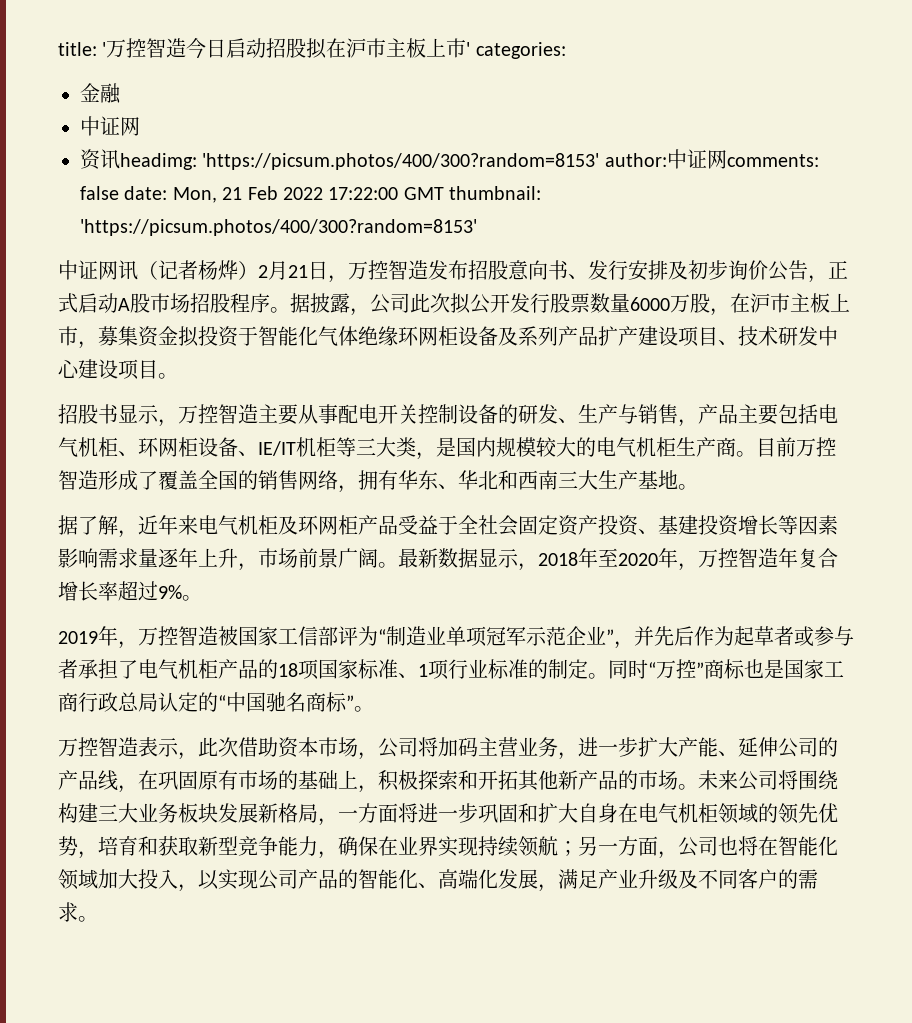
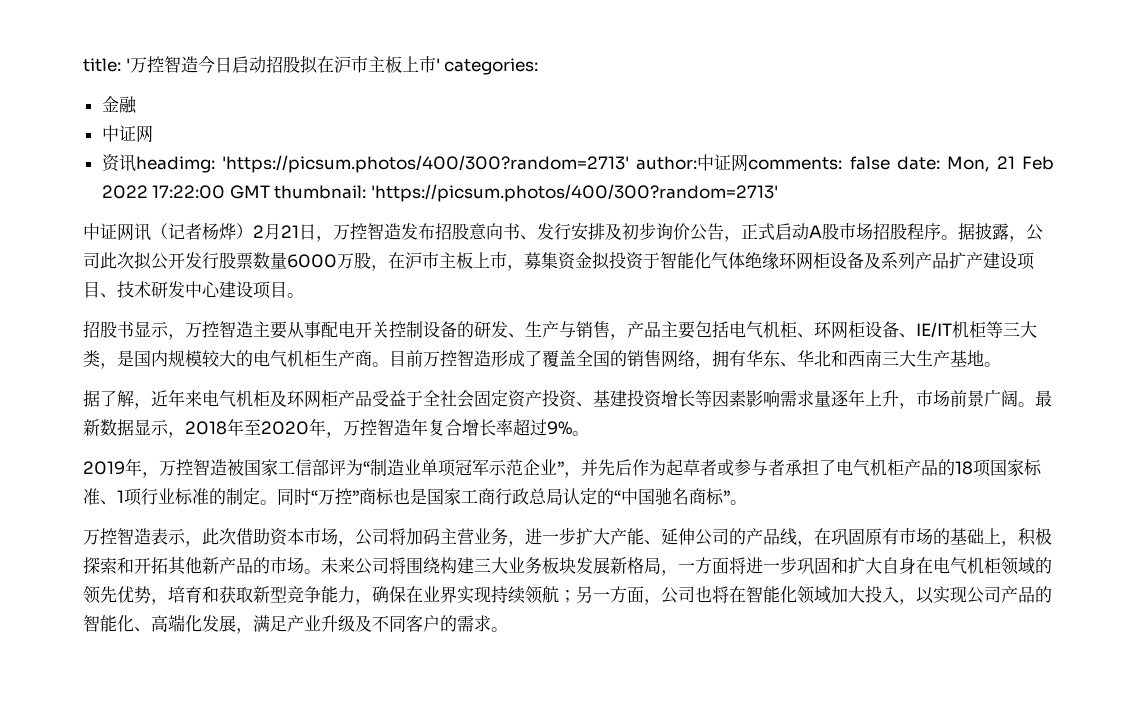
- 资讯headimg: 'https://picsum.photos/400/300?random=8153' author:中证网comments: false date: Mon, 21 Feb 2022 17:22:00 GMT thumbnail: 'https://picsum.photos/400/300?random=8153'
+ 资讯headimg: 'https://picsum.photos/400/300?random=2713' author:中证网comments: false date: Mon, 21 Feb 2022 17:22:00 GMT thumbnail: 'https://picsum.photos/400/300?random=2713'

